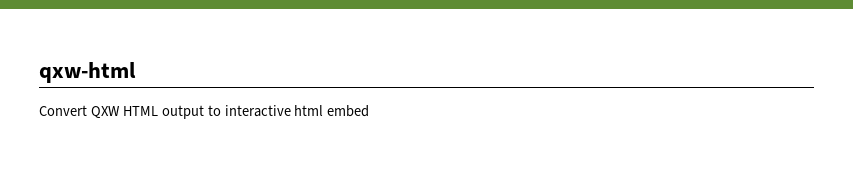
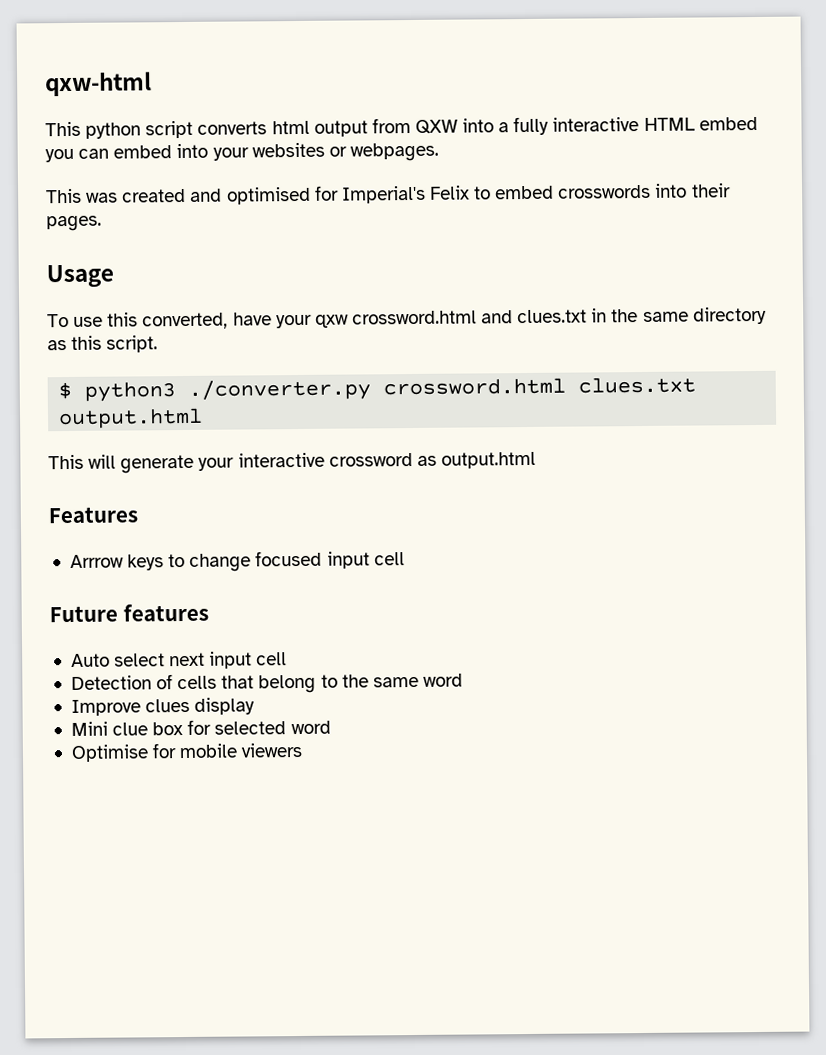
- Convert QXW HTML output to interactive html embed
+ This python script converts html output from QXW into a fully interactive HTML embed you can embed into your websites or webpages.
+ This was created and optimised for Imperial's Felix to embed crosswords into their pages.
+ Usage
+ To use this converted, have your qxw crossword.html and clues.txt in the same directory as this script.
+ $ python3 ./converter.py crossword.html clues.txt output.html
+ This will generate your interactive crossword as output.html
+ Features
+ Arrrow keys to change focused input cell
+ Future features
+ Auto select next input cell
+ Detection of cells that belong to the same word
+ Improve clues display
+ Mini clue box for selected word
+ Optimise for mobile viewers

